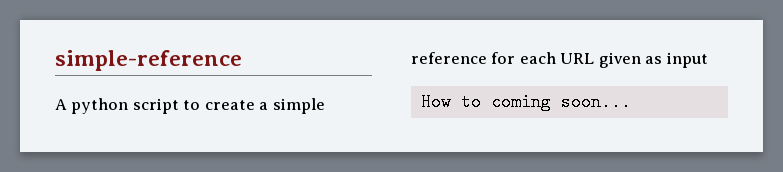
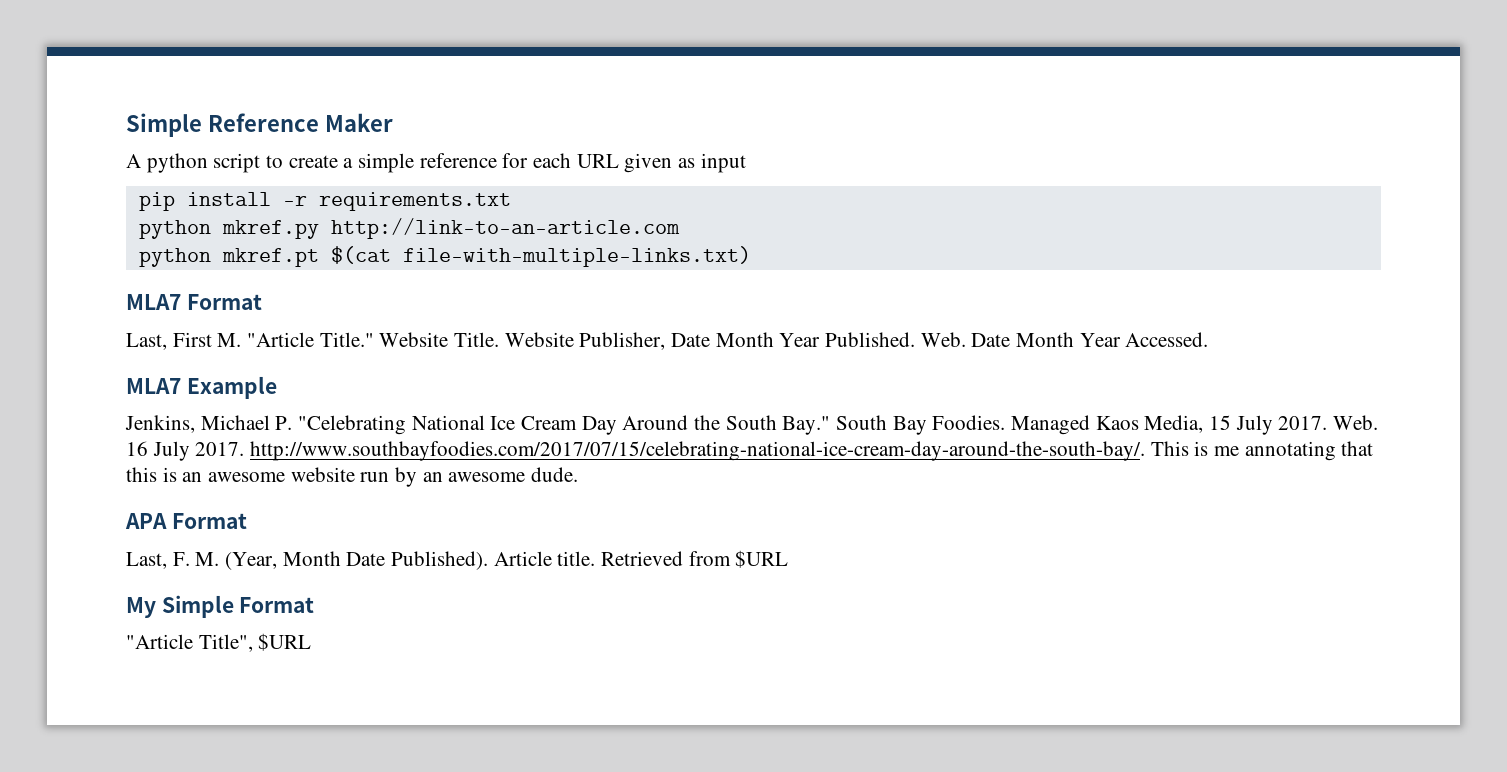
- simple-reference
+ Simple Reference Maker
- How to coming soon...
+ pip install -r requirements.txt
+ python mkref.py http://link-to-an-article.com
+ python mkref.pt $(cat file-with-multiple-links.txt)
+ MLA7 Format
+ Last, First M. "Article Title." Website Title. Website Publisher, Date Month Year Published. Web. Date Month Year Accessed.
+ MLA7 Example
+ Jenkins, Michael P. "Celebrating National Ice Cream Day Around the South Bay." South Bay Foodies. Managed Kaos Media, 15 July 2017. Web. 16 July 2017. http://www.southbayfoodies.com/2017/07/15/celebrating-national-ice-cream-day-around-the-south-bay/. This is me annotating that this is an awesome website run by an awesome dude.
+ APA Format
+ Last, F. M. (Year, Month Date Published). Article title. Retrieved from $URL
+ My Simple Format
+ "Article Title", $URL

